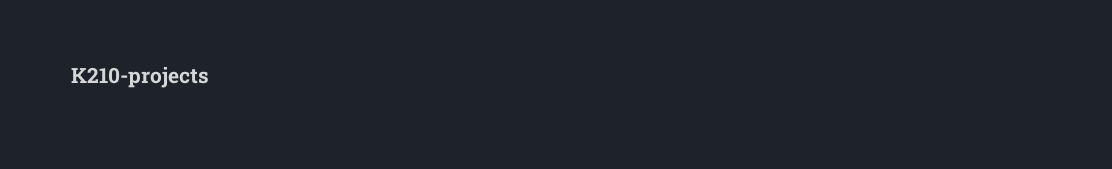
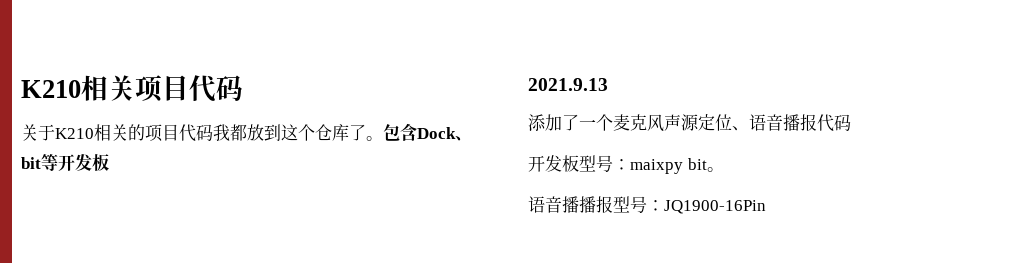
- K210-projects
+ K210相关项目代码
+ 关于K210相关的项目代码我都放到这个仓库了。包含Dock、bit等开发板
+ 2021.9.13
+ 添加了一个麦克风声源定位、语音播报代码
+ 开发板型号：maixpy bit。
+ 语音播播报型号：JQ1900-16Pin

